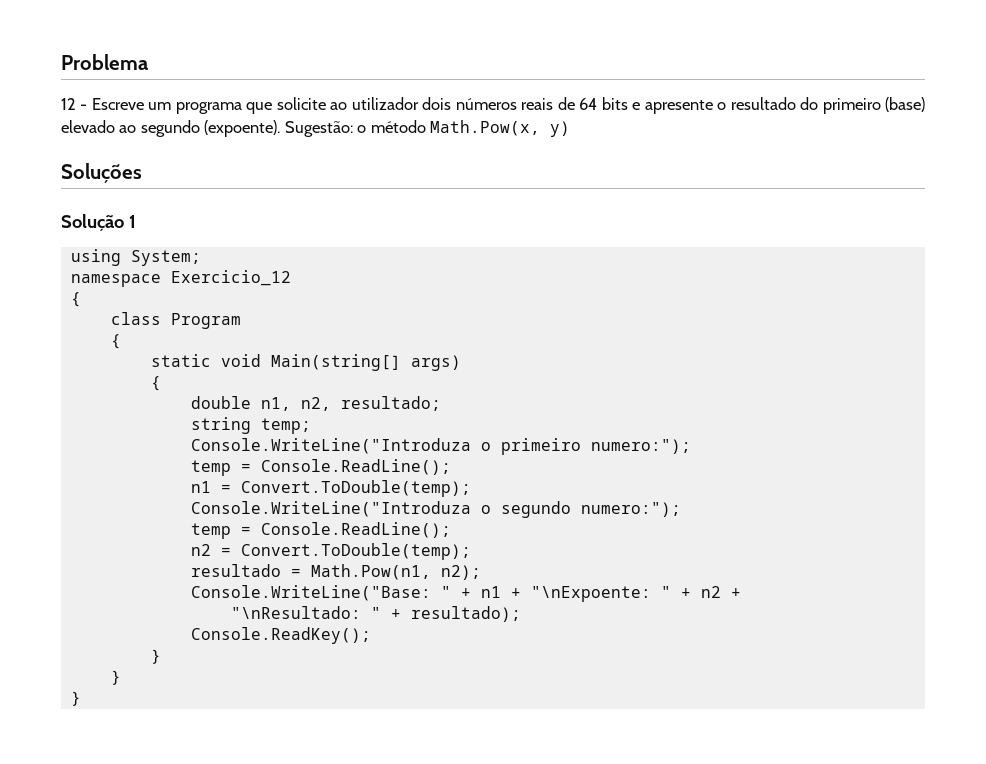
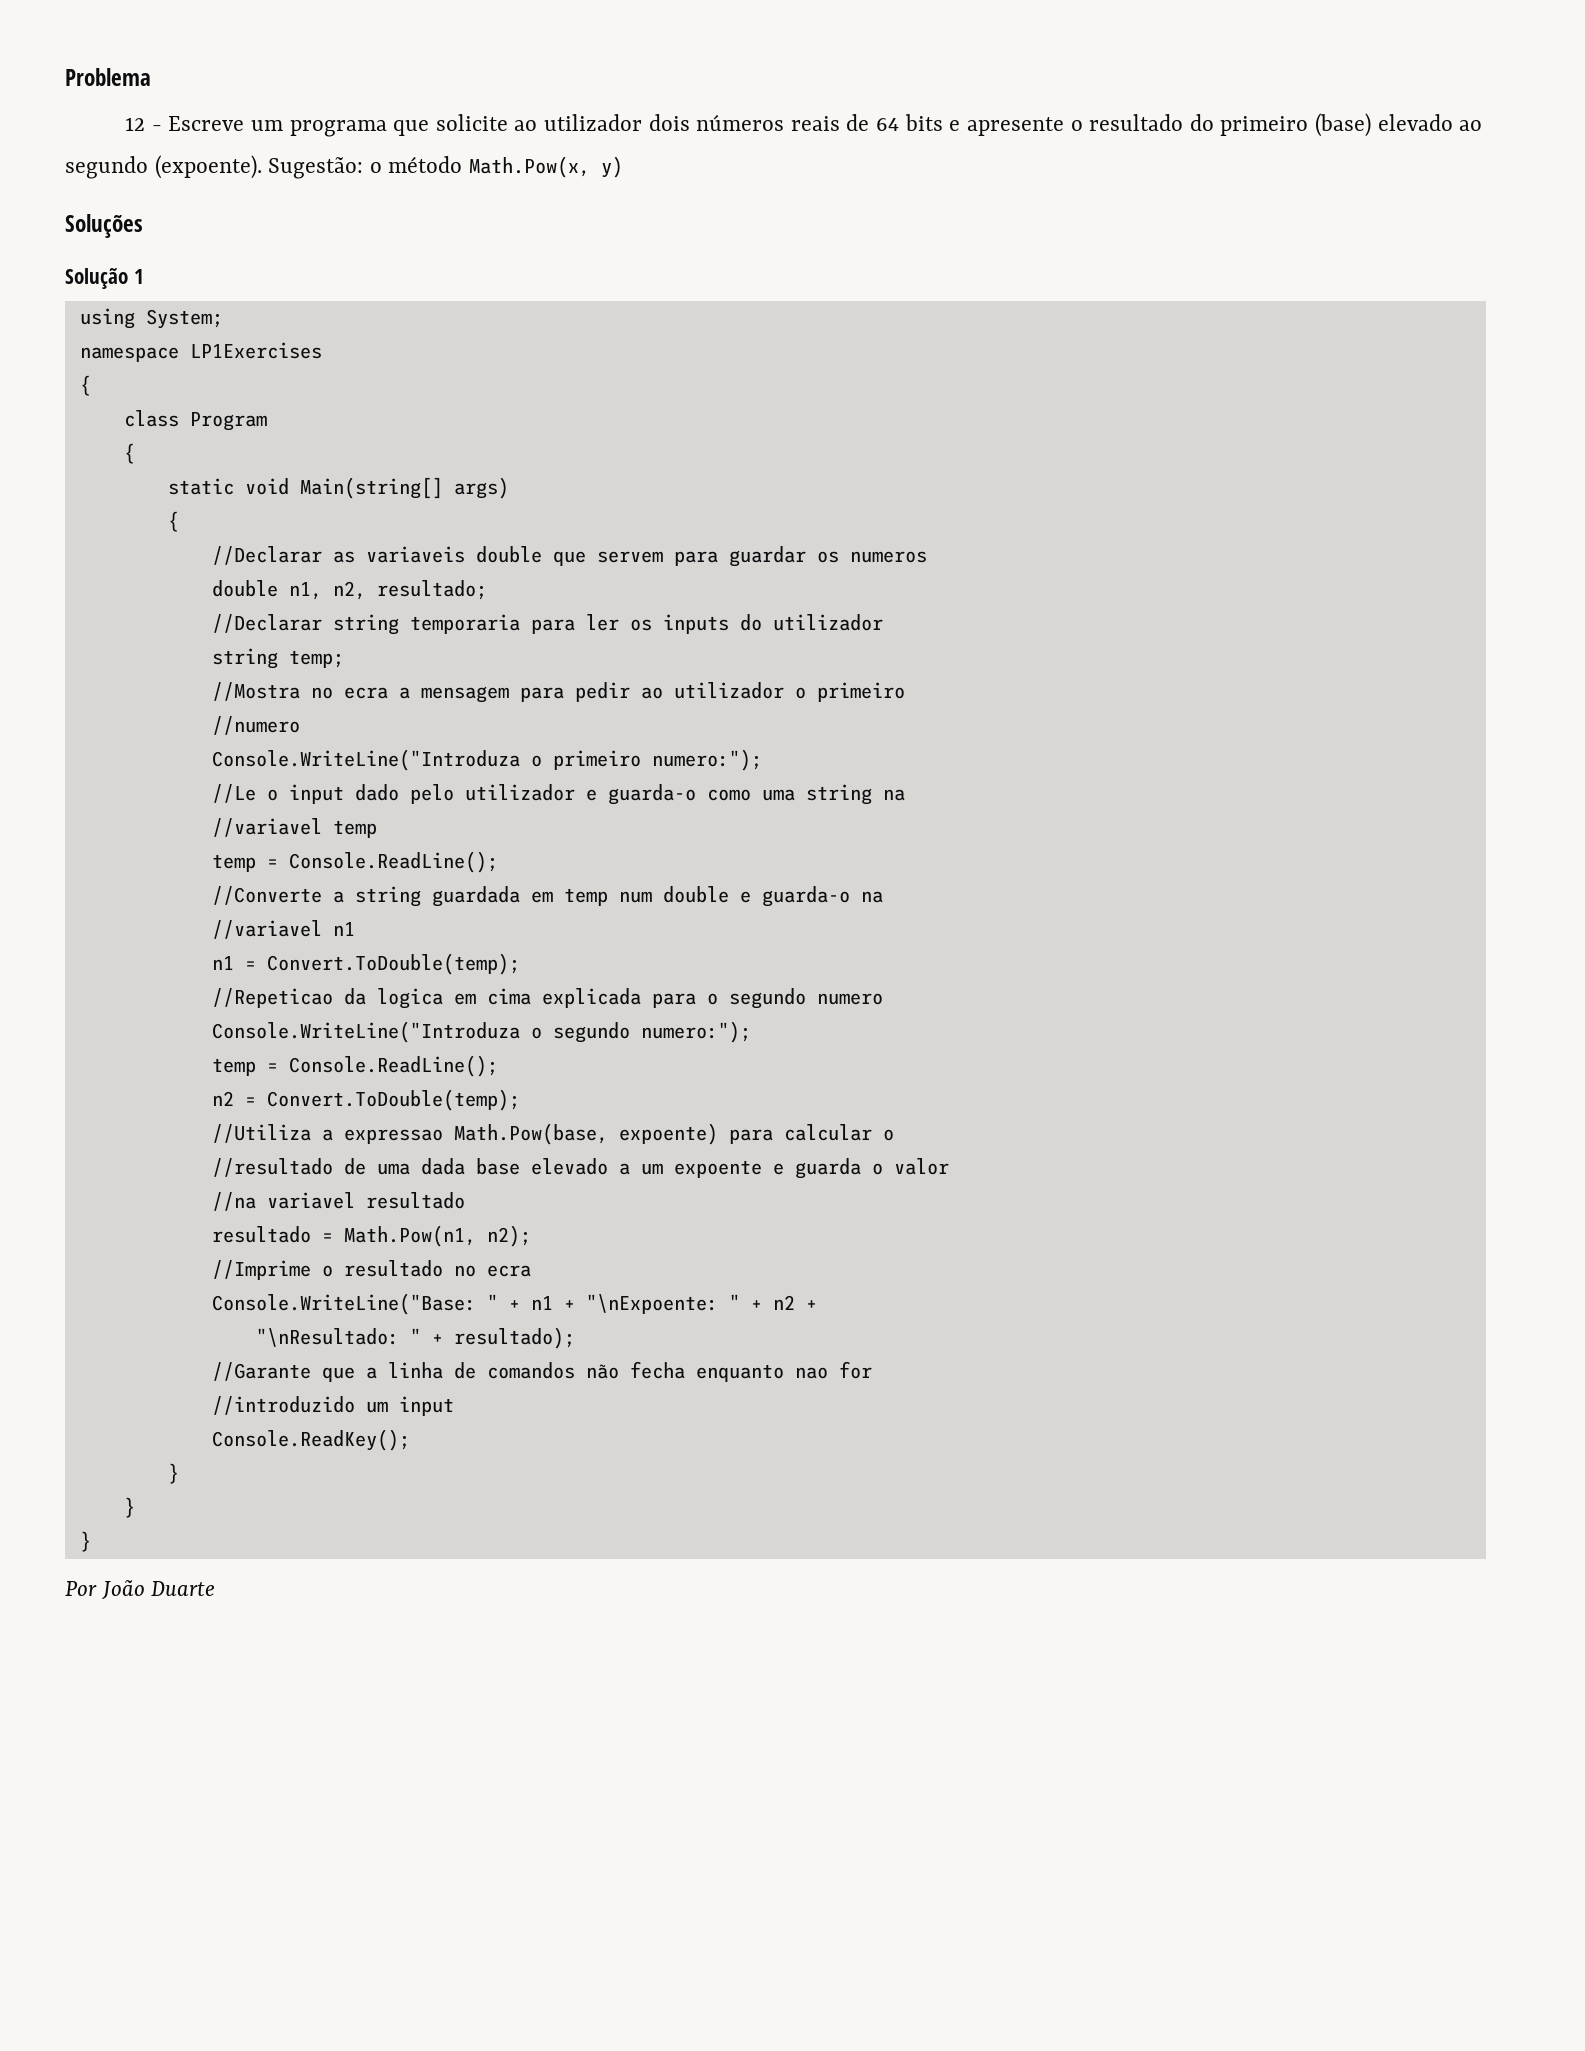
- namespace Exercicio_12
+ namespace LP1Exercises
+ //Declarar as variaveis double que servem para guardar os numeros
  double n1, n2, resultado;
+ //Declarar string temporaria para ler os inputs do utilizador
  string temp;
+ //Mostra no ecra a mensagem para pedir ao utilizador o primeiro
+ //numero
  Console.WriteLine("Introduza o primeiro numero:");
+ //Le o input dado pelo utilizador e guarda-o como uma string na
+ //variavel temp
  temp = Console.ReadLine();
+ //Converte a string guardada em temp num double e guarda-o na
+ //variavel n1
  n1 = Convert.ToDouble(temp);
+ //Repeticao da logica em cima explicada para o segundo numero
+ //Utiliza a expressao Math.Pow(base, expoente) para calcular o
+ //resultado de uma dada base elevado a um expoente e guarda o valor
+ //na variavel resultado
+ //Imprime o resultado no ecra
+ //Garante que a linha de comandos não fecha enquanto nao for
+ //introduzido um input
+ Por João Duarte

